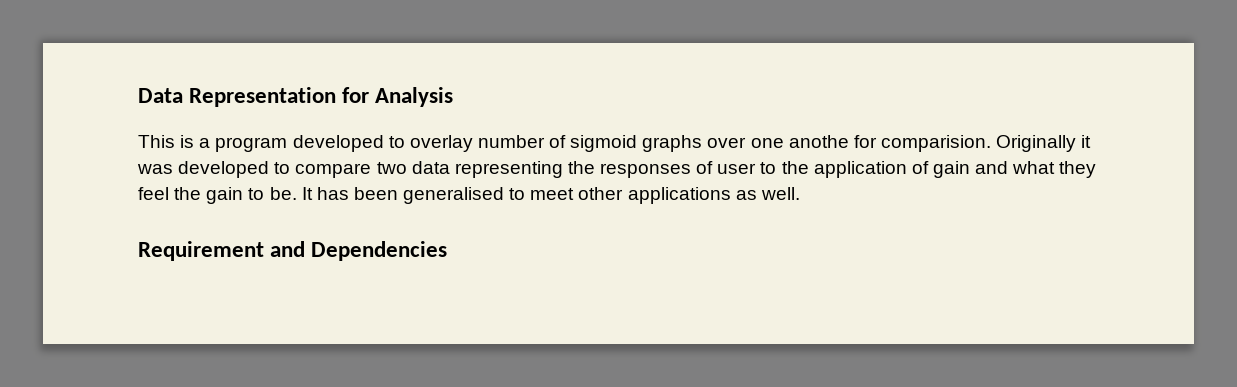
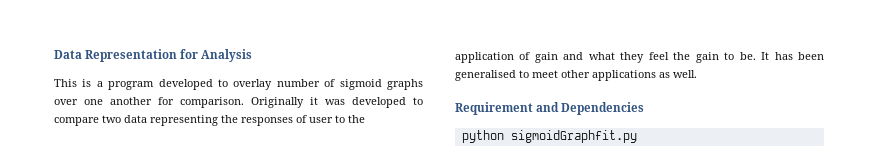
- This is a program developed to overlay number of sigmoid graphs over one anothe for comparision.
+ This is a program developed to overlay number of sigmoid graphs over one another for comparison.
+ python sigmoidGraphfit.py

